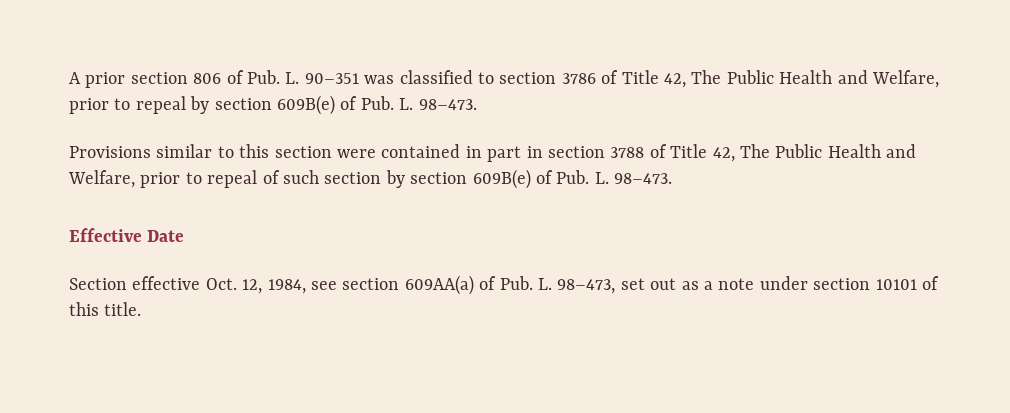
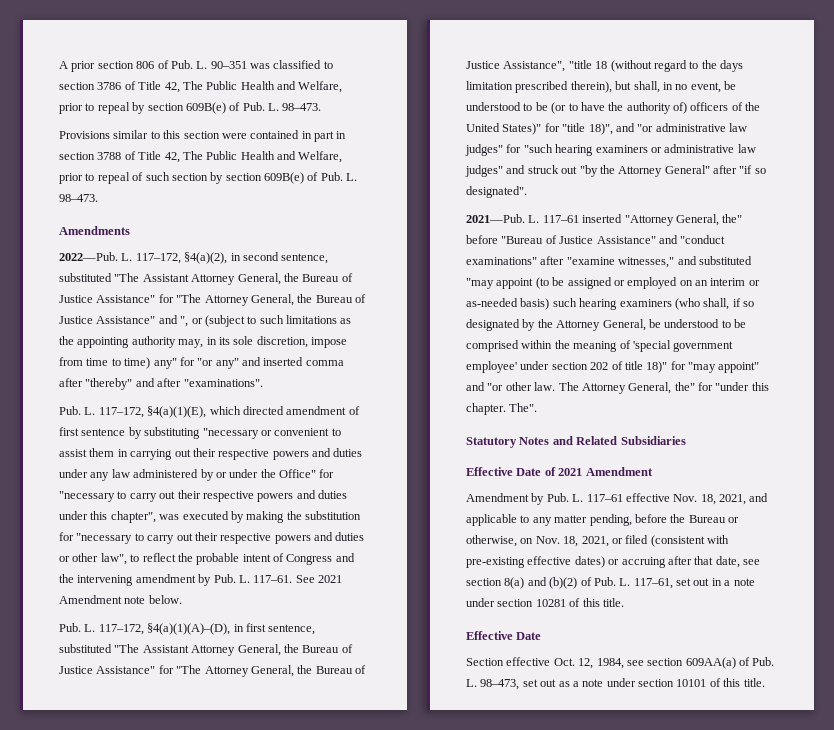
+ Amendments
+ 2022—Pub. L. 117–172, §4(a)(2), in second sentence, substituted "The Assistant Attorney General, the Bureau of Justice Assistance" for "The Attorney General, the Bureau of Justice Assistance" and ", or (subject to such limitations as the appointing authority may, in its sole discretion, impose from time to time) any" for "or any" and inserted comma after "thereby" and after "examinations".
+ Pub. L. 117–172, §4(a)(1)(E), which directed amendment of first sentence by substituting "necessary or convenient to assist them in carrying out their respective powers and duties under any law administered by or under the Office" for "necessary to carry out their respective powers and duties under this chapter", was executed by making the substitution for "necessary to carry out their respective powers and duties or other law", to reflect the probable intent of Congress and the intervening amendment by Pub. L. 117–61. See 2021 Amendment note below.
+ Pub. L. 117–172, §4(a)(1)(A)–(D), in first sentence, substituted "The Assistant Attorney General, the Bureau of Justice Assistance" for "The Attorney General, the Bureau of Justice Assistance", "title 18 (without regard to the days limitation prescribed therein), but shall, in no event, be understood to be (or to have the authority of) officers of the United States)" for "title 18)", and "or administrative law judges" for "such hearing examiners or administrative law judges" and struck out "by the Attorney General" after "if so designated".
+ 2021—Pub. L. 117–61 inserted "Attorney General, the" before "Bureau of Justice Assistance" and "conduct examinations" after "examine witnesses," and substituted "may appoint (to be assigned or employed on an interim or as-needed basis) such hearing examiners (who shall, if so designated by the Attorney General, be understood to be comprised within the meaning of 'special government employee' under section 202 of title 18)" for "may appoint" and "or other law. The Attorney General, the" for "under this chapter. The".
+ Statutory Notes and Related Subsidiaries
+ Effective Date of 2021 Amendment
+ Amendment by Pub. L. 117–61 effective Nov. 18, 2021, and applicable to any matter pending, before the Bureau or otherwise, on Nov. 18, 2021, or filed (consistent with pre-existing effective dates) or accruing after that date, see section 8(a) and (b)(2) of Pub. L. 117–61, set out in a note under section 10281 of this title.

